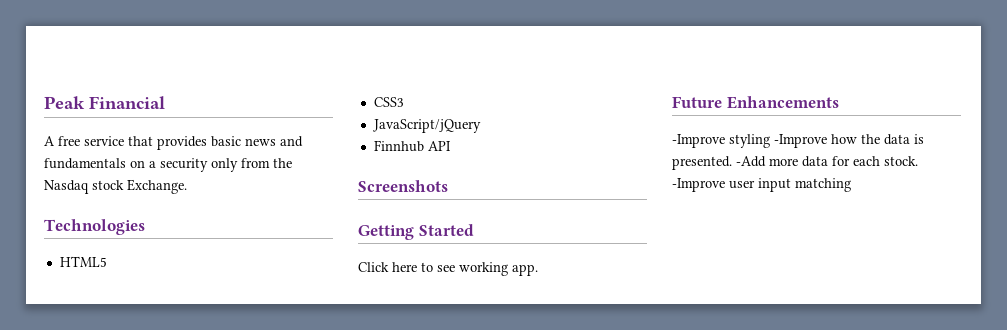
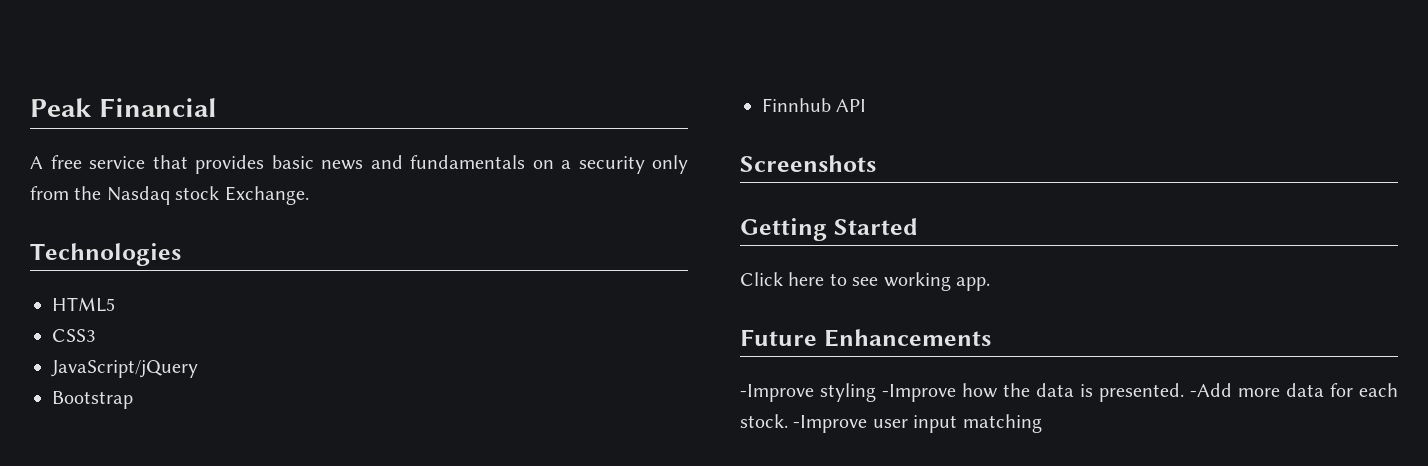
+ Bootstrap

